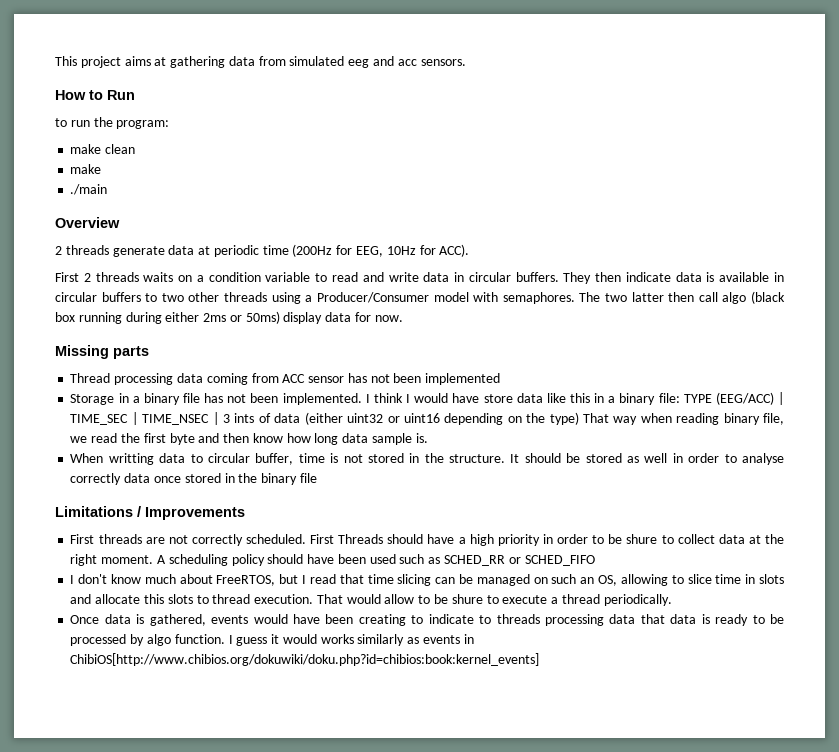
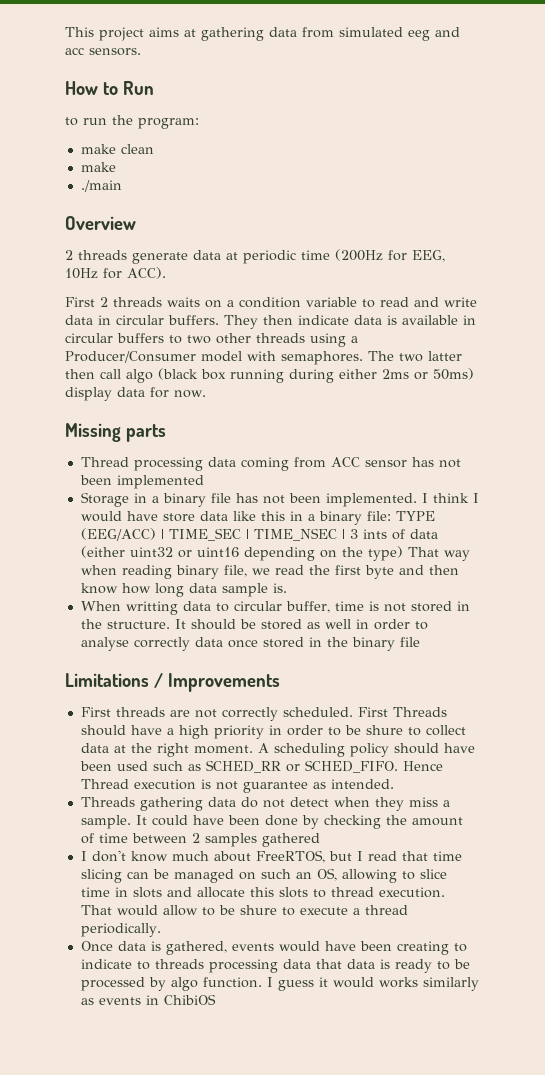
- A scheduling policy should have been used such as SCHED_RR or SCHED_FIFO
+ A scheduling policy should have been used such as SCHED_RR or SCHED_FIFO. Hence Thread execution is not guarantee as intended.
+ Threads gathering data do not detect when they miss a sample. It could have been done by checking the amount of time between 2 samples gathered
- I guess it would works similarly as events in ChibiOS[http://www.chibios.org/dokuwiki/doku.php?id=chibios:book:kernel_events]
+ I guess it would works similarly as events in ChibiOS

